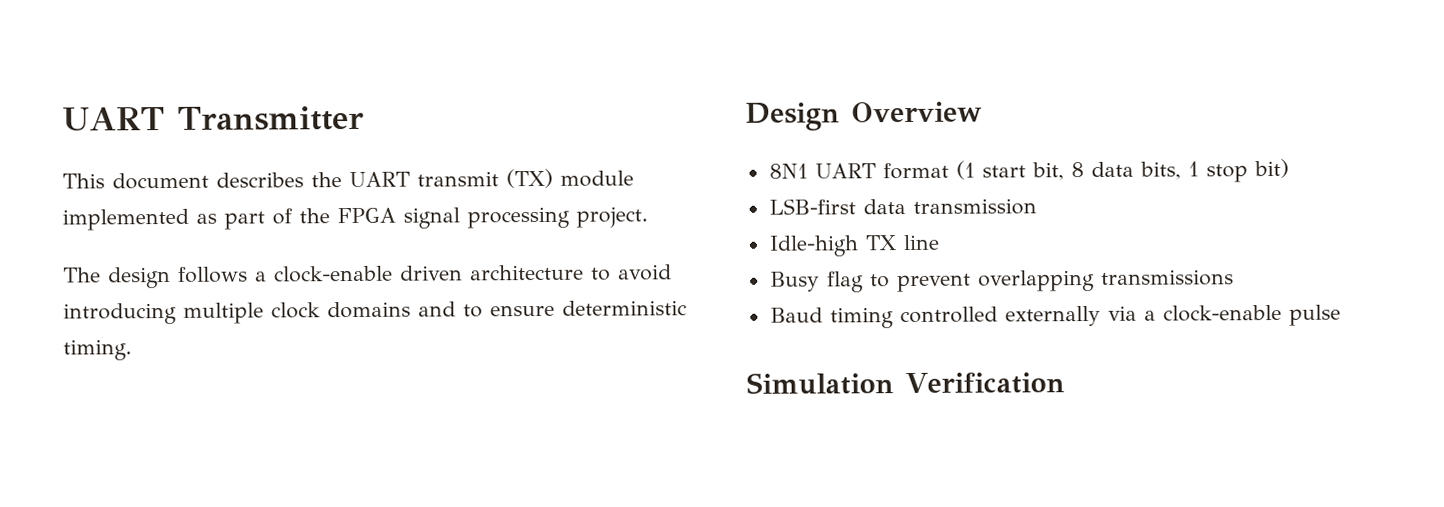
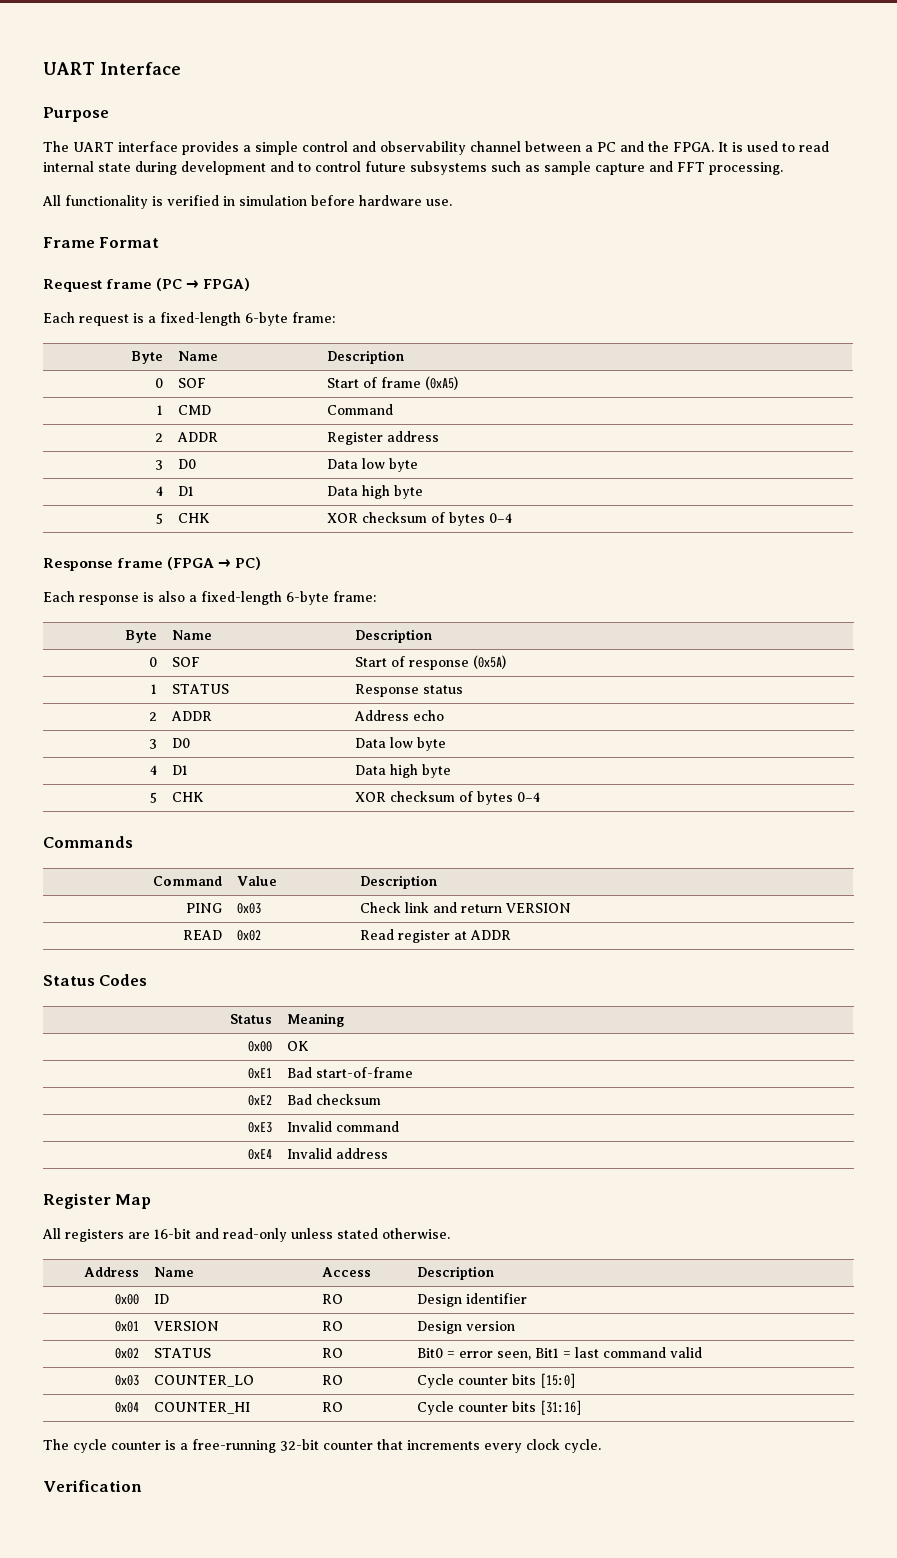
- UART Transmitter
- This document describes the UART transmit (TX) module implemented as part of the FPGA signal processing project.
- The design follows a clock-enable driven architecture to avoid introducing multiple clock domains and to ensure deterministic timing.
- Design Overview
- 8N1 UART format (1 start bit, 8 data bits, 1 stop bit)
- LSB-first data transmission
- Idle-high TX line
- Busy flag to prevent overlapping transmissions
- Baud timing controlled externally via a clock-enable pulse
- Simulation Verification
+ UART Interface
+ Purpose
+ The UART interface provides a simple control and observability channel between a PC and the FPGA. It is used to read internal state during development and to control future subsystems such as sample capture and FFT processing.
+ All functionality is verified in simulation before hardware use.
+ Frame Format
+ Request frame (PC → FPGA)
+ Each request is a fixed-length 6-byte frame:
+ Byte | Name | Description
+ 0 | SOF | Start of frame (0xA5)
+ 1 | CMD | Command
+ 2 | ADDR | Register address
+ 3 | D0 | Data low byte
+ 4 | D1 | Data high byte
+ 5 | CHK | XOR checksum of bytes 0–4
+ Response frame (FPGA → PC)
+ Each response is also a fixed-length 6-byte frame:
+ Byte | Name | Description
+ 0 | SOF | Start of response (0x5A)
+ 1 | STATUS | Response status
+ 2 | ADDR | Address echo
+ 3 | D0 | Data low byte
+ 4 | D1 | Data high byte
+ 5 | CHK | XOR checksum of bytes 0–4
+ Commands
+ Command | Value | Description
+ PING | 0x03 | Check link and return VERSION
+ READ | 0x02 | Read register at ADDR
+ Status Codes
+ Status | Meaning
+ 0x00 | OK
+ 0xE1 | Bad start-of-frame
+ 0xE2 | Bad checksum
+ 0xE3 | Invalid command
+ 0xE4 | Invalid address
+ Register Map
+ All registers are 16-bit and read-only unless stated otherwise.
+ Address | Name | Access | Description
+ 0x00 | ID | RO | Design identifier
+ 0x01 | VERSION | RO | Design version
+ 0x02 | STATUS | RO | Bit0 = error seen, Bit1 = last command valid
+ 0x03 | COUNTER_LO | RO | Cycle counter bits [15:0]
+ 0x04 | COUNTER_HI | RO | Cycle counter bits [31:16]
+ The cycle counter is a free-running 32-bit counter that increments every clock cycle.
+ Verification

